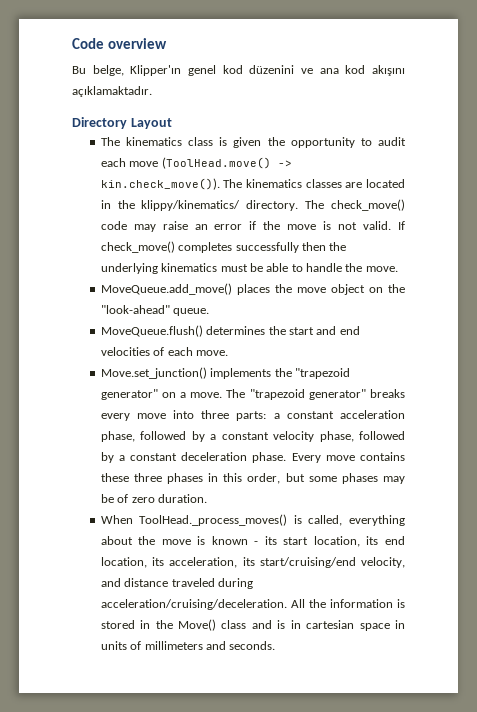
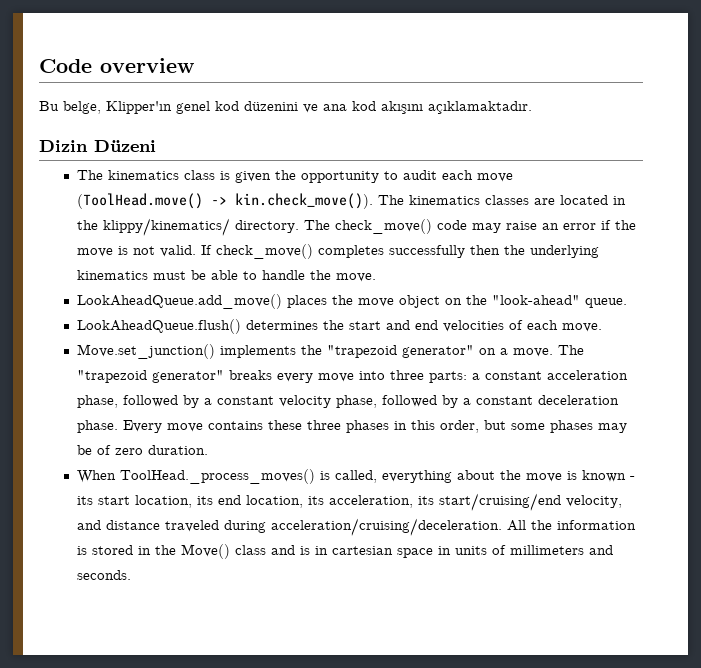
- Directory Layout
+ Dizin Düzeni
- MoveQueue.add_move() places the move object on the "look-ahead" queue.
+ LookAheadQueue.add_move() places the move object on the "look-ahead" queue.
- MoveQueue.flush() determines the start and end velocities of each move.
+ LookAheadQueue.flush() determines the start and end velocities of each move.

